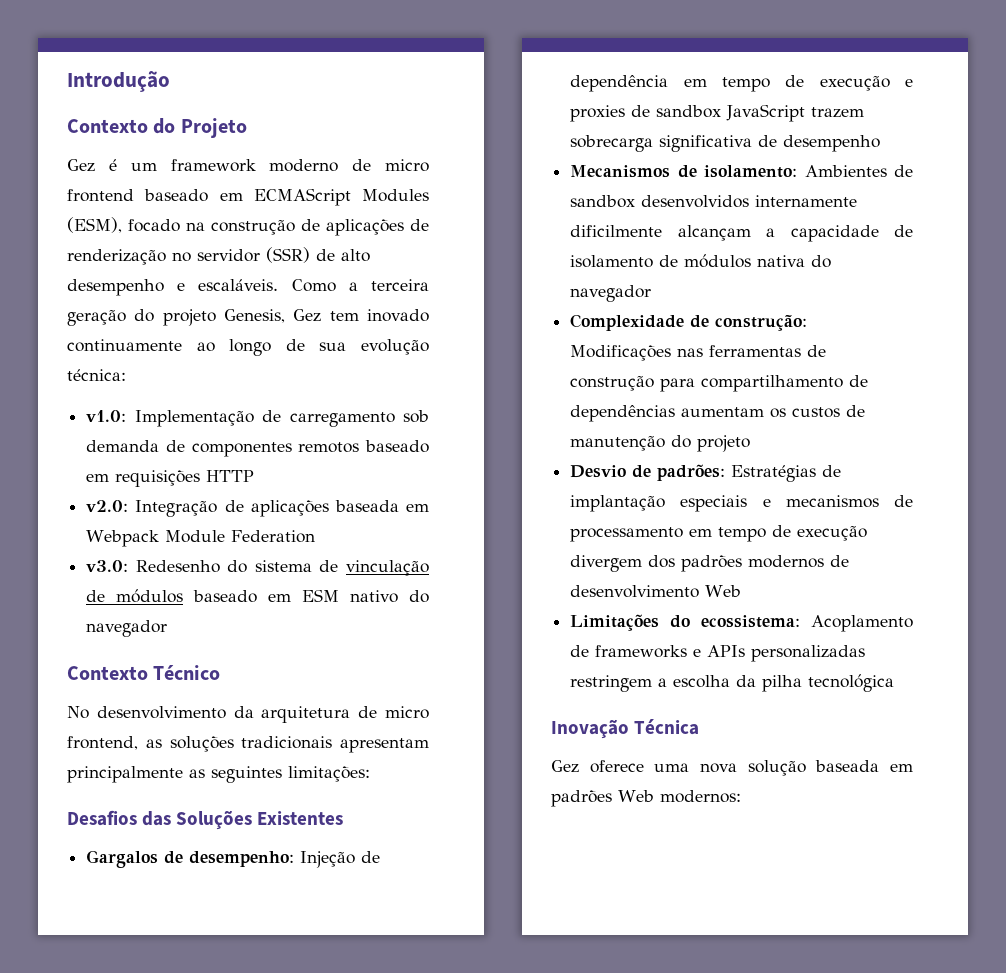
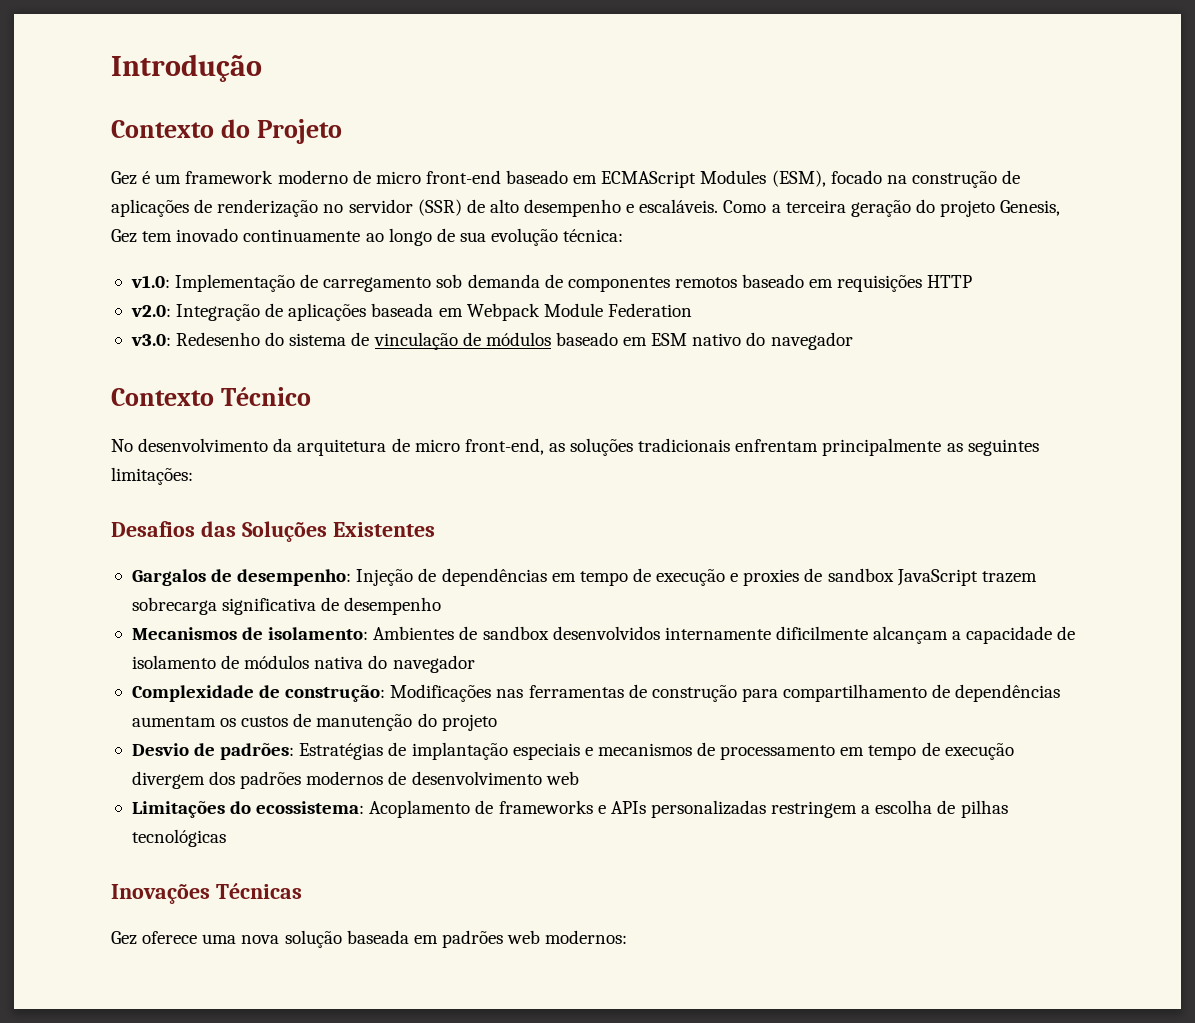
- Gez é um framework moderno de micro frontend baseado em ECMAScript Modules (ESM), focado na construção de aplicações de renderização no servidor (SSR) de alto desempenho e escaláveis.
+ Gez é um framework moderno de micro front-end baseado em ECMAScript Modules (ESM), focado na construção de aplicações de renderização no servidor (SSR) de alto desempenho e escaláveis.
- No desenvolvimento da arquitetura de micro frontend, as soluções tradicionais apresentam principalmente as seguintes limitações:
+ No desenvolvimento da arquitetura de micro front-end, as soluções tradicionais enfrentam principalmente as seguintes limitações:
- Gargalos de desempenho: Injeção de dependência em tempo de execução e proxies de sandbox JavaScript trazem sobrecarga significativa de desempenho
+ Gargalos de desempenho: Injeção de dependências em tempo de execução e proxies de sandbox JavaScript trazem sobrecarga significativa de desempenho
- Desvio de padrões: Estratégias de implantação especiais e mecanismos de processamento em tempo de execução divergem dos padrões modernos de desenvolvimento Web
+ Desvio de padrões: Estratégias de implantação especiais e mecanismos de processamento em tempo de execução divergem dos padrões modernos de desenvolvimento web
- Limitações do ecossistema: Acoplamento de frameworks e APIs personalizadas restringem a escolha da pilha tecnológica
- Inovação Técnica
+ Limitações do ecossistema: Acoplamento de frameworks e APIs personalizadas restringem a escolha de pilhas tecnológicas
+ Inovações Técnicas
- Gez oferece uma nova solução baseada em padrões Web modernos:
+ Gez oferece uma nova solução baseada em padrões web modernos:

